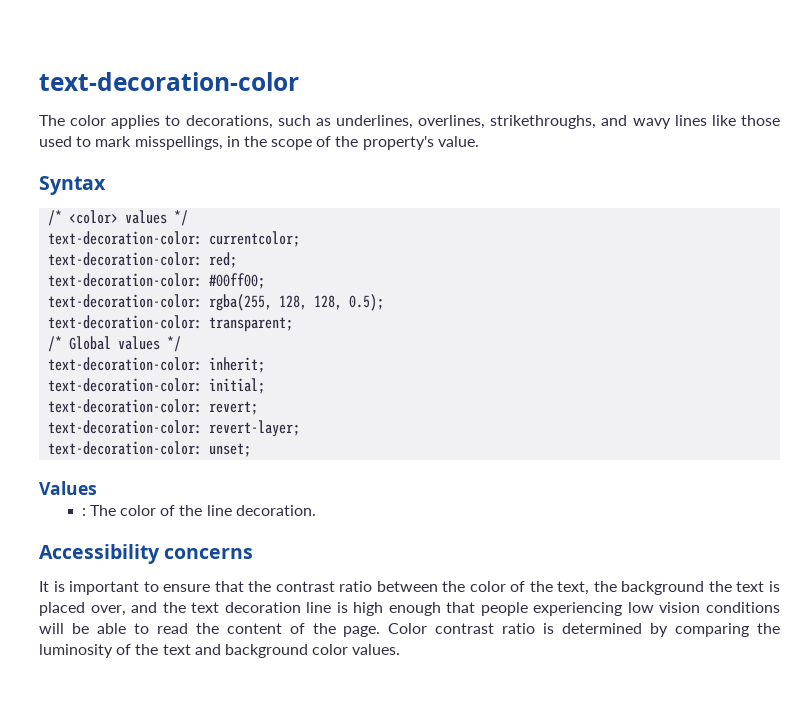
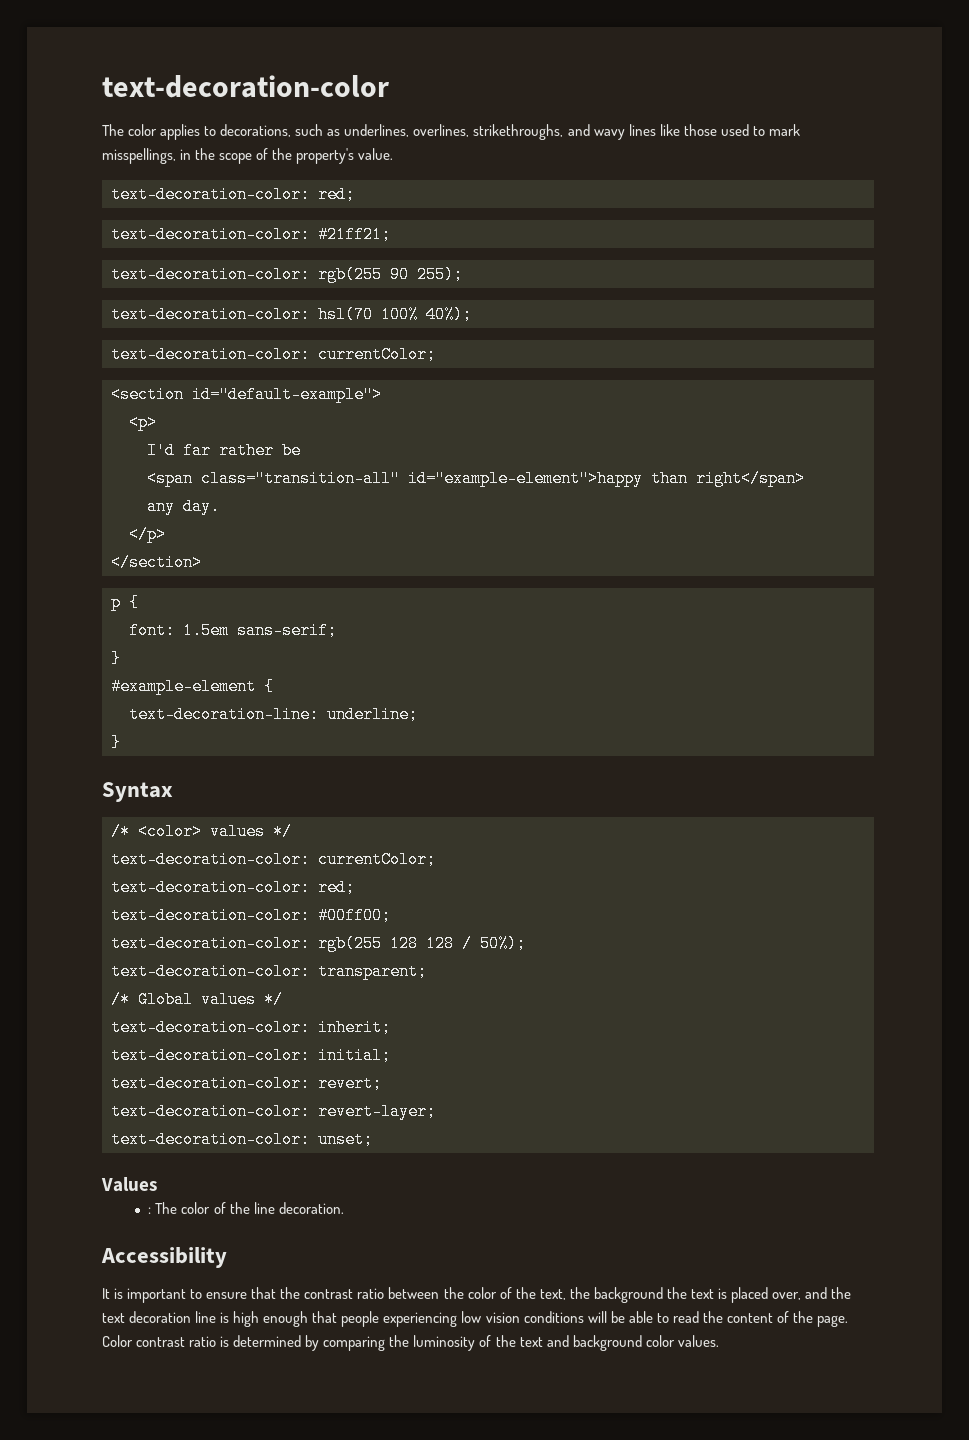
  The color applies to decorations, such as underlines, overlines, strikethroughs, and wavy lines like those used to mark misspellings, in the scope of the property's value.
+ text-decoration-color: red;
+ text-decoration-color: #21ff21;
+ text-decoration-color: rgb(255 90 255);
+ text-decoration-color: hsl(70 100% 40%);
+ text-decoration-color: currentColor;
+ <section id="default-example">
+ <p>
+ I'd far rather be
+ <span class="transition-all" id="example-element">happy than right</span>
+ any day.
+ </p>
+ </section>
+ p {
+ font: 1.5em sans-serif;
+ }
+ #example-element {
+ text-decoration-line: underline;
+ }
  /* <color> values */
- text-decoration-color: currentcolor;
+ text-decoration-color: currentColor;
- text-decoration-color: rgba(255, 128, 128, 0.5);
+ text-decoration-color: rgb(255 128 128 / 50%);
- Accessibility concerns
+ Accessibility

